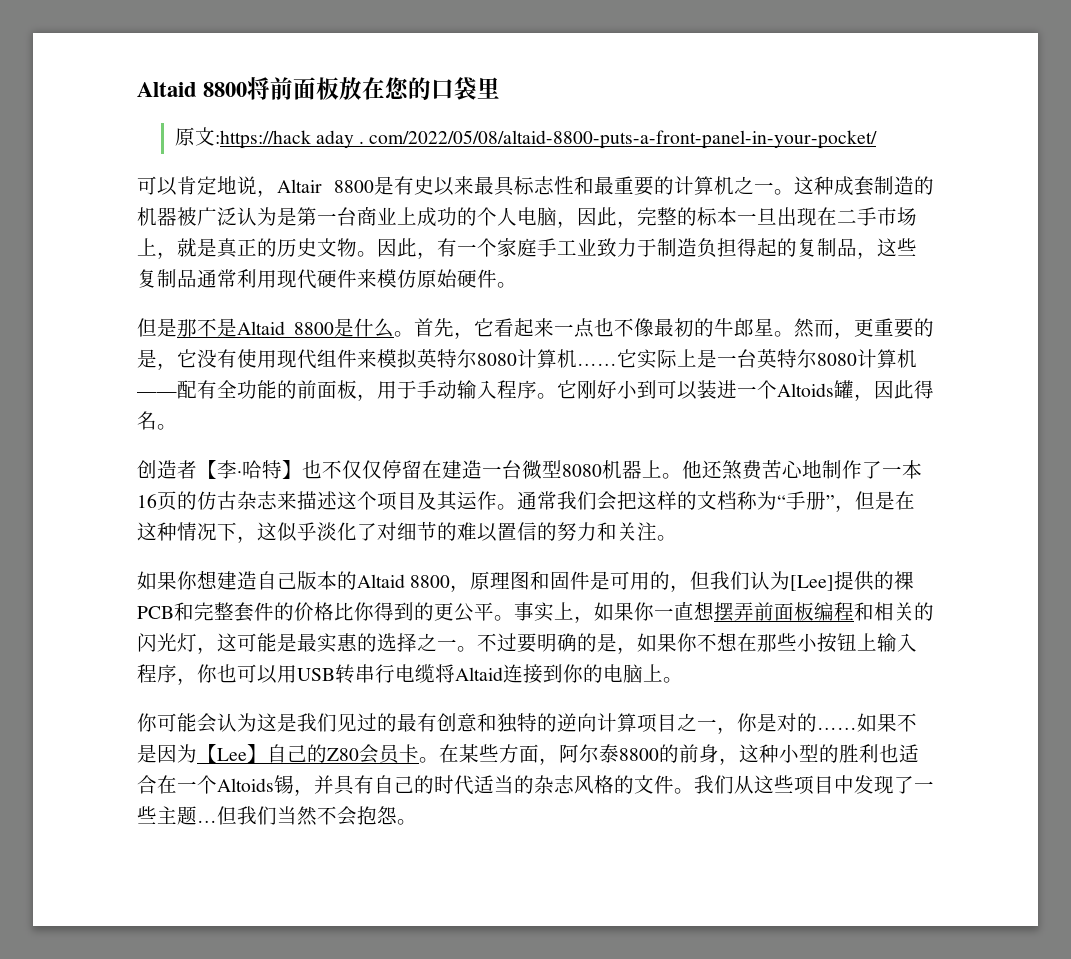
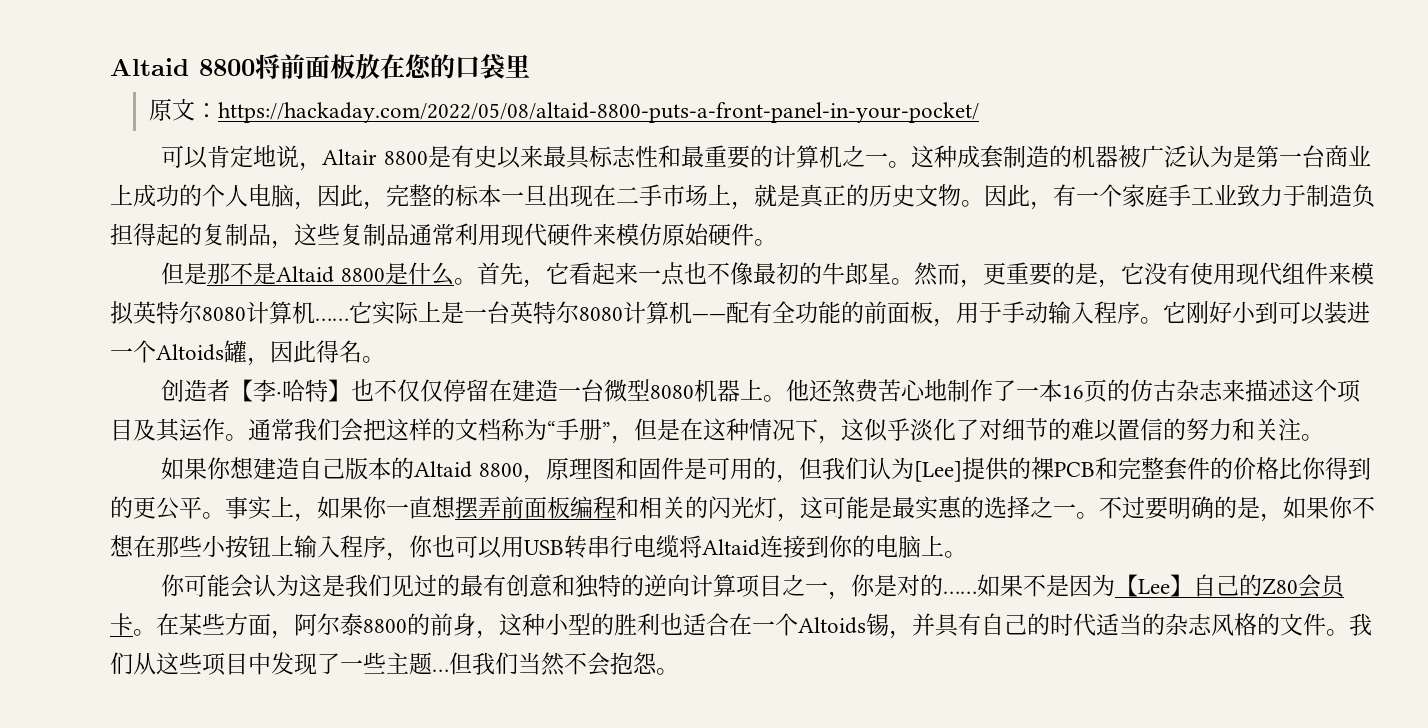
- 原文:https://hack aday . com/2022/05/08/altaid-8800-puts-a-front-panel-in-your-pocket/
+ 原文：https://hackaday.com/2022/05/08/altaid-8800-puts-a-front-panel-in-your-pocket/

